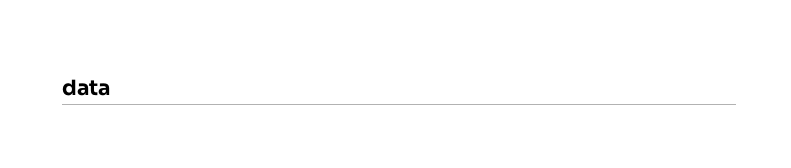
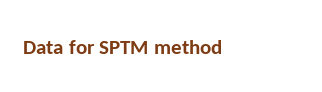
- data
+ Data for SPTM method

